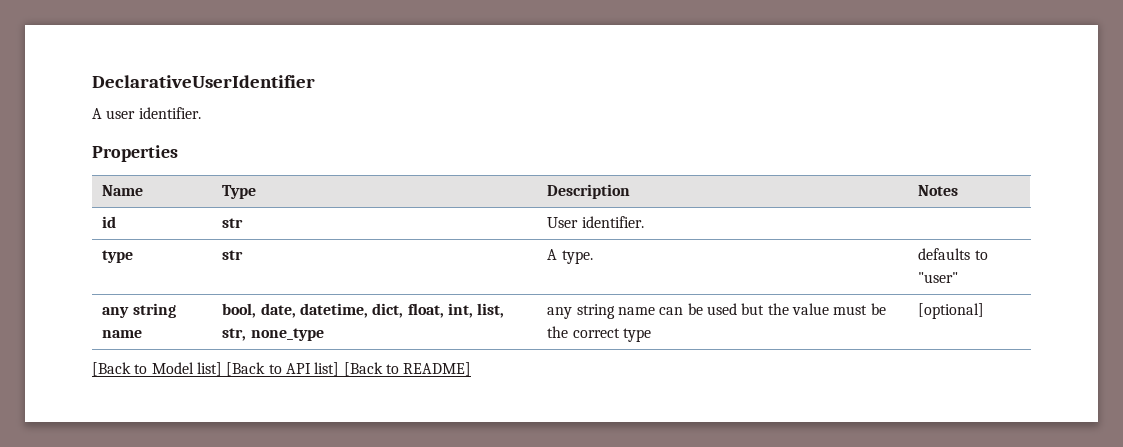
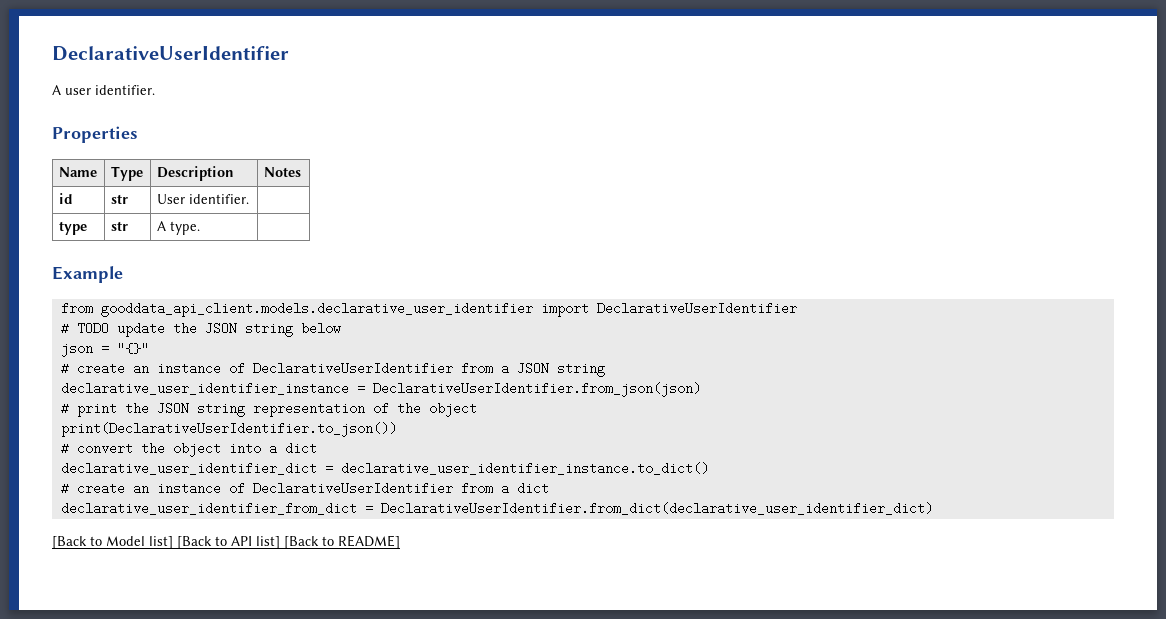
- type | str | A type. | defaults to "user"
- any string name | bool, date, datetime, dict, float, int, list, str, none_type | any string name can be used but the value must be the correct type | [optional]
+ type | str | A type. |
+ Example
+ from gooddata_api_client.models.declarative_user_identifier import DeclarativeUserIdentifier
+ # TODO update the JSON string below
+ json = "{}"
+ # create an instance of DeclarativeUserIdentifier from a JSON string
+ declarative_user_identifier_instance = DeclarativeUserIdentifier.from_json(json)
+ # print the JSON string representation of the object
+ print(DeclarativeUserIdentifier.to_json())
+ # convert the object into a dict
+ declarative_user_identifier_dict = declarative_user_identifier_instance.to_dict()
+ # create an instance of DeclarativeUserIdentifier from a dict
+ declarative_user_identifier_from_dict = DeclarativeUserIdentifier.from_dict(declarative_user_identifier_dict)

